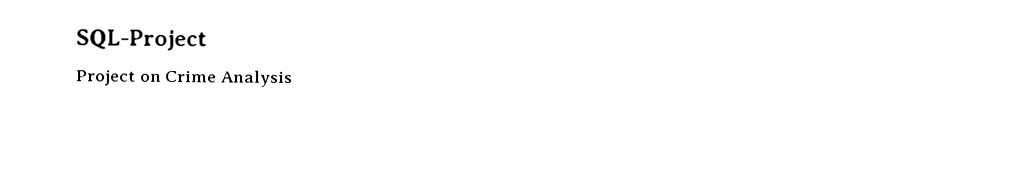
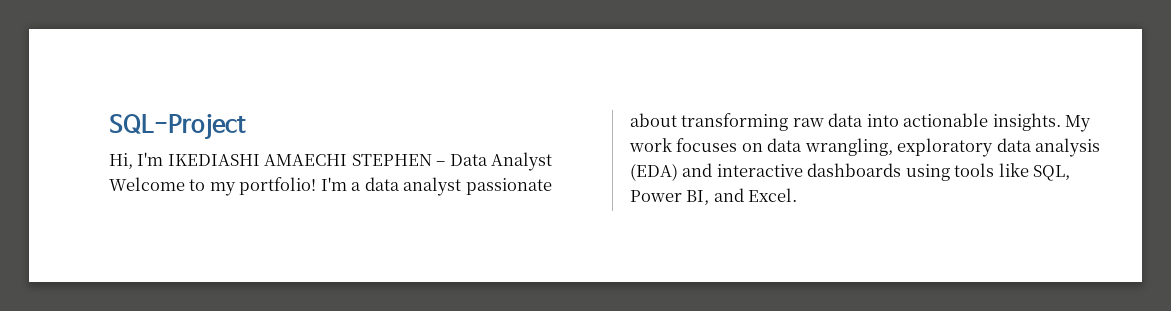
- Project on Crime Analysis
+ Hi, I'm IKEDIASHI AMAECHI STEPHEN – Data Analyst Welcome to my portfolio! I'm a data analyst passionate about transforming raw data into actionable insights. My work focuses on data wrangling, exploratory data analysis (EDA) and interactive dashboards using tools like SQL, Power BI, and Excel.

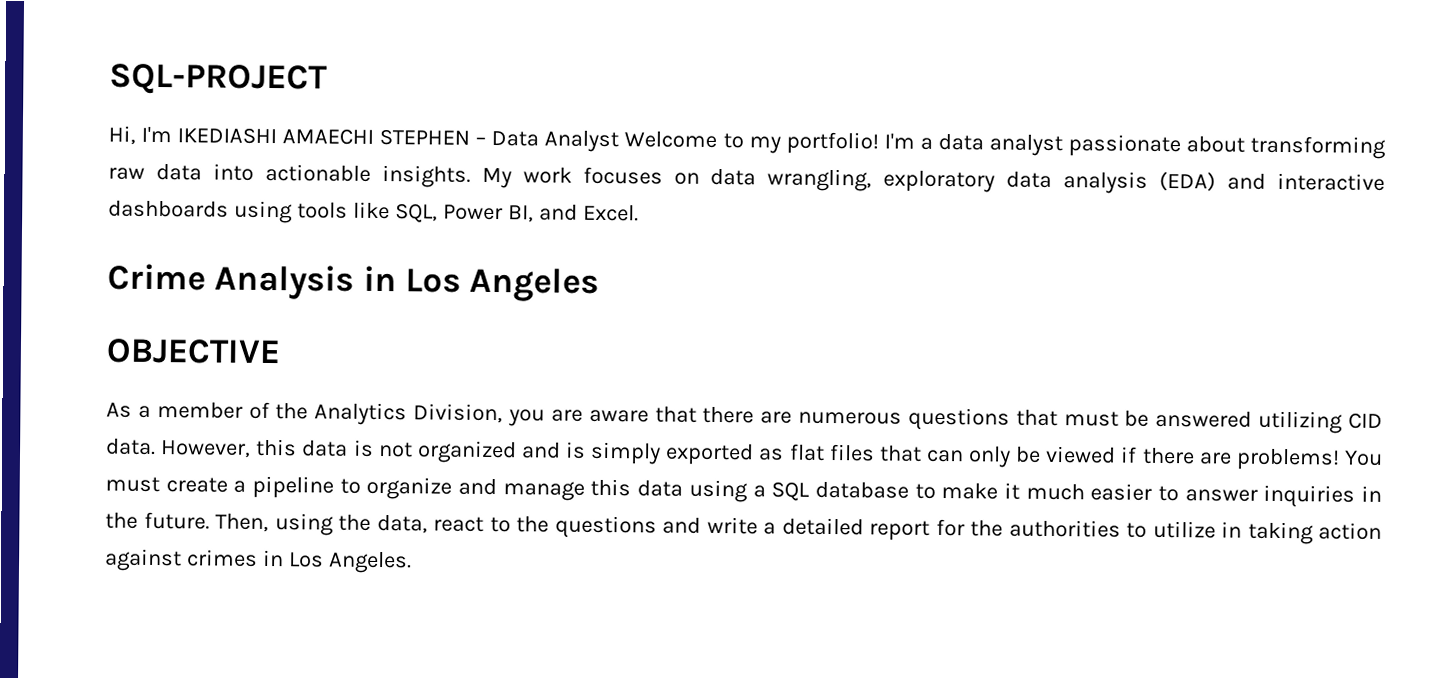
- SQL-Project
+ SQL-PROJECT
+ Crime Analysis in Los Angeles
+ OBJECTIVE
+ As a member of the Analytics Division, you are aware that there are numerous questions that must be answered utilizing CID data. However, this data is not organized and is simply exported as flat files that can only be viewed if there are problems! You must create a pipeline to organize and manage this data using a SQL database to make it much easier to answer inquiries in the future. Then, using the data, react to the questions and write a detailed report for the authorities to utilize in taking action against crimes in Los Angeles.

